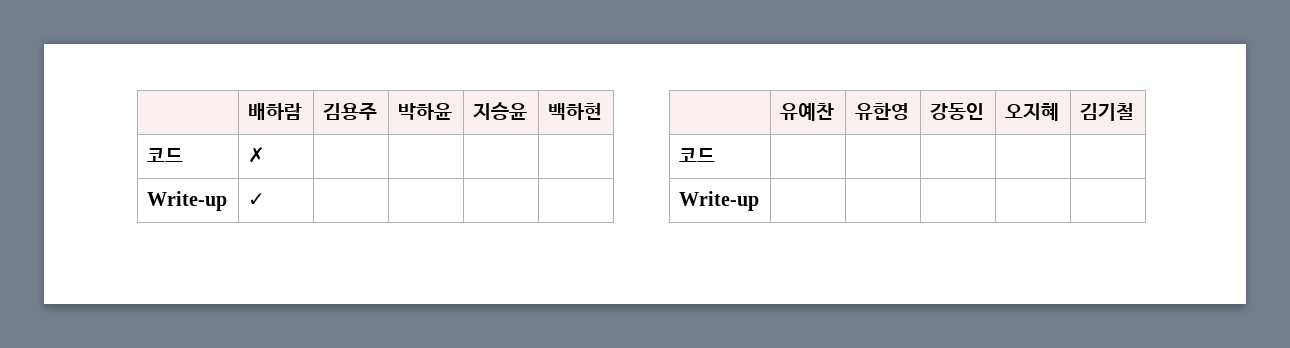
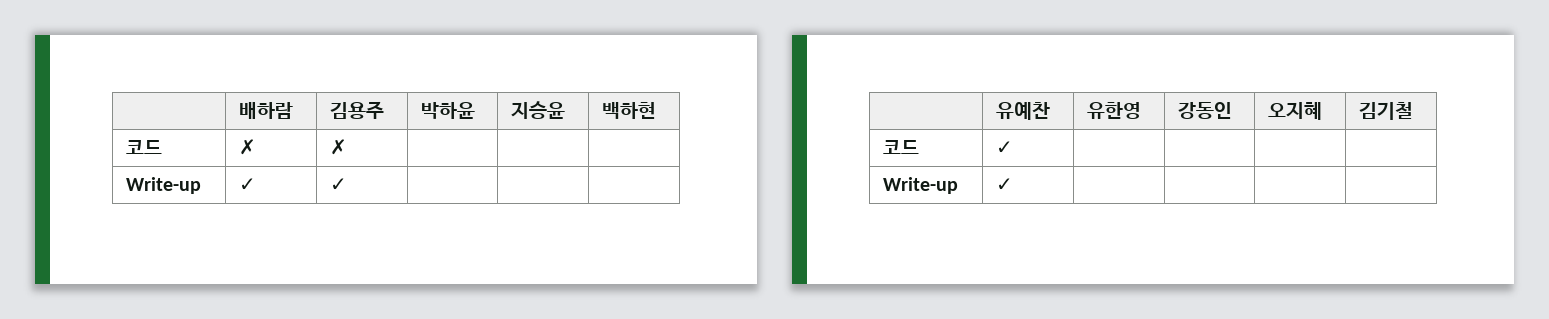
- 코드 | ✗ | | | |
- Write-up | ✓ | | | |
+ 코드 | ✗ | ✗ | | |
+ Write-up | ✓ | ✓ | | |
- 코드 | | | | |
- Write-up | | | | |
+ 코드 | ✓ | | | |
+ Write-up | ✓ | | | |

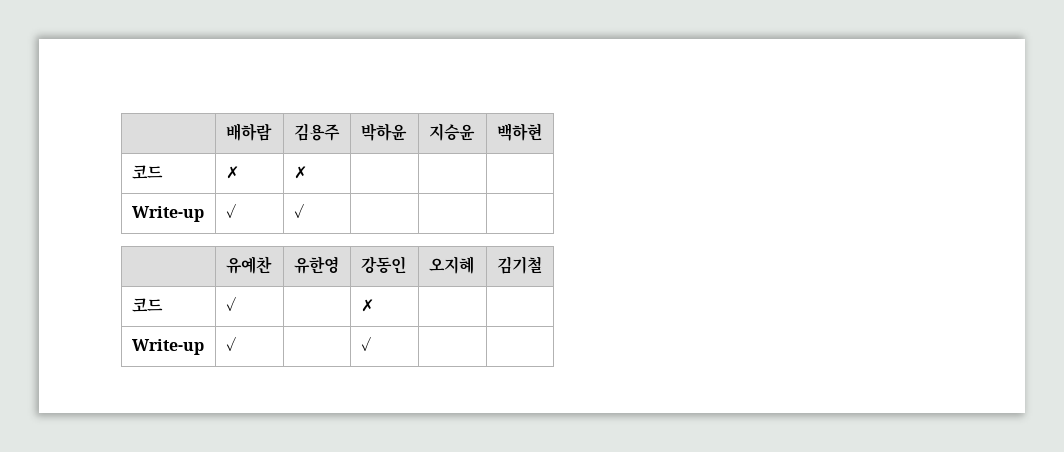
- 코드 | ✓ | | | |
+ 코드 | ✓ | | ✗ | |
- Write-up | ✓ | | | |
+ Write-up | ✓ | | ✓ | |

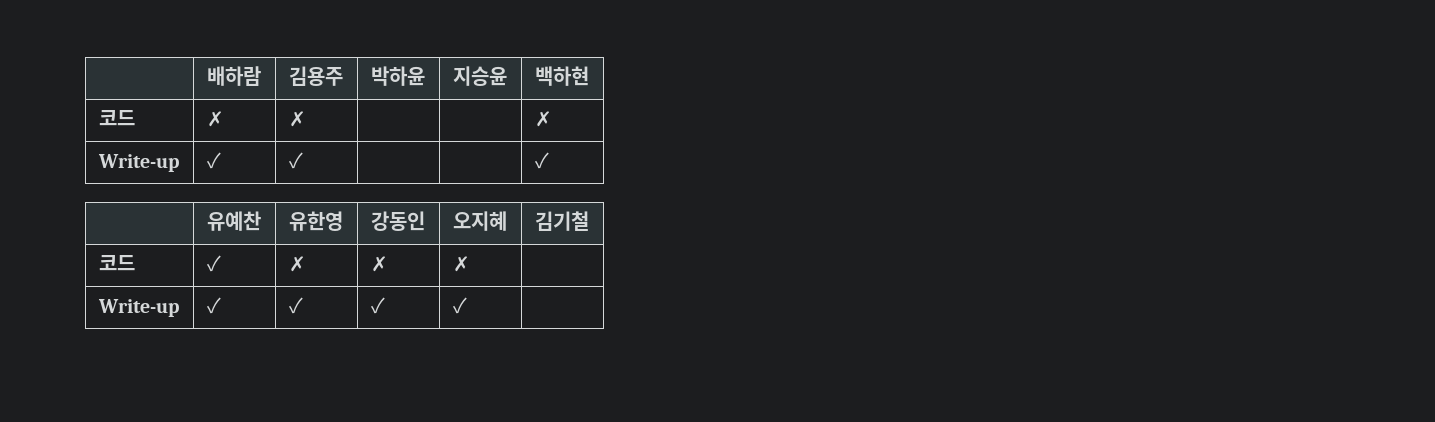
- 코드 | ✗ | ✗ | | |
+ 코드 | ✗ | ✗ | | | ✗
- Write-up | ✓ | ✓ | | |
+ Write-up | ✓ | ✓ | | | ✓
- 코드 | ✓ | | ✗ | |
- Write-up | ✓ | | ✓ | |
+ 코드 | ✓ | ✗ | ✗ | ✗ |
+ Write-up | ✓ | ✓ | ✓ | ✓ |

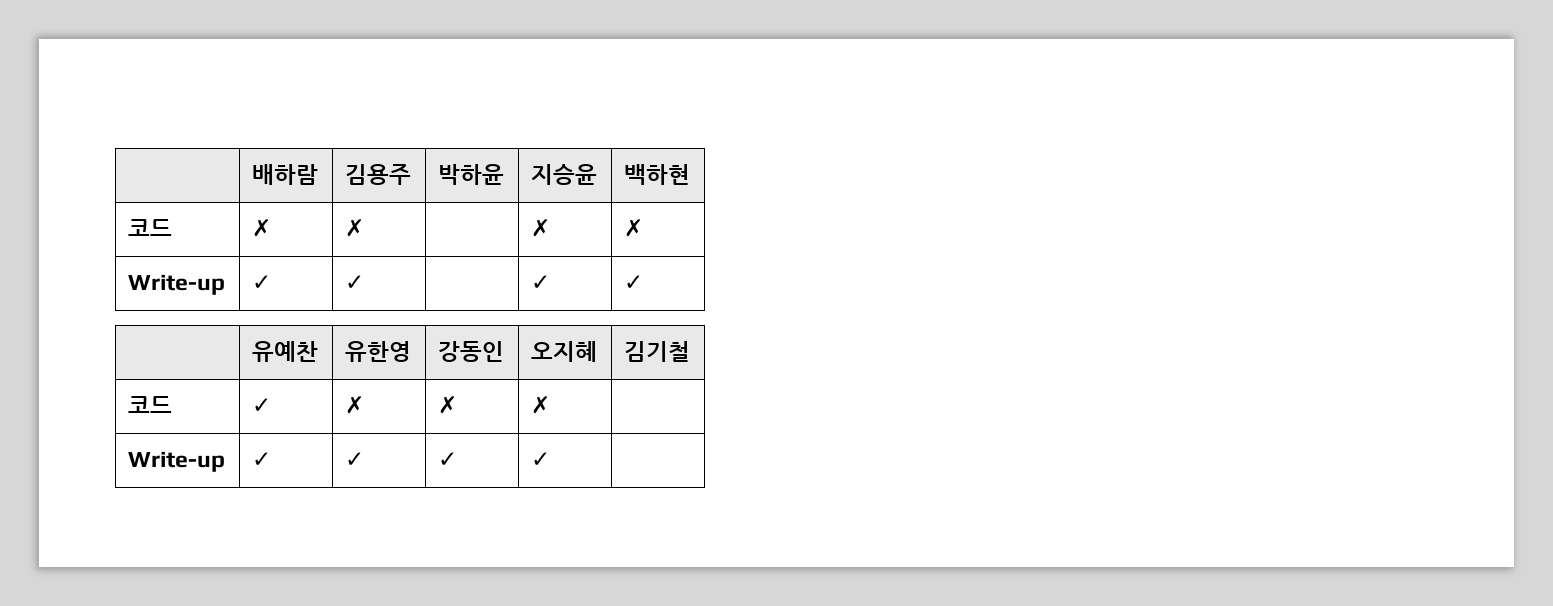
- 코드 | ✗ | ✗ | | | ✗
+ 코드 | ✗ | ✗ | | ✗ | ✗
- Write-up | ✓ | ✓ | | | ✓
+ Write-up | ✓ | ✓ | | ✓ | ✓

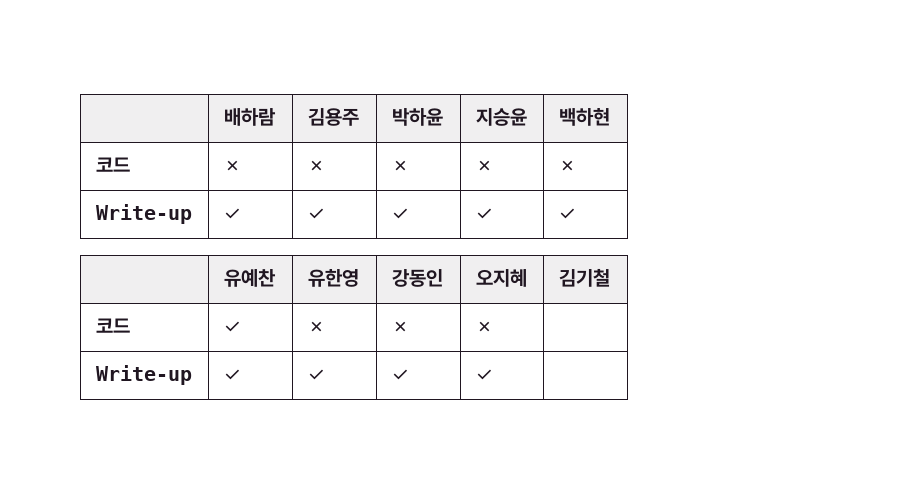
- 코드 | ✗ | ✗ | | ✗ | ✗
+ 코드 | ✗ | ✗ | ✗ | ✗ | ✗
- Write-up | ✓ | ✓ | | ✓ | ✓
+ Write-up | ✓ | ✓ | ✓ | ✓ | ✓

